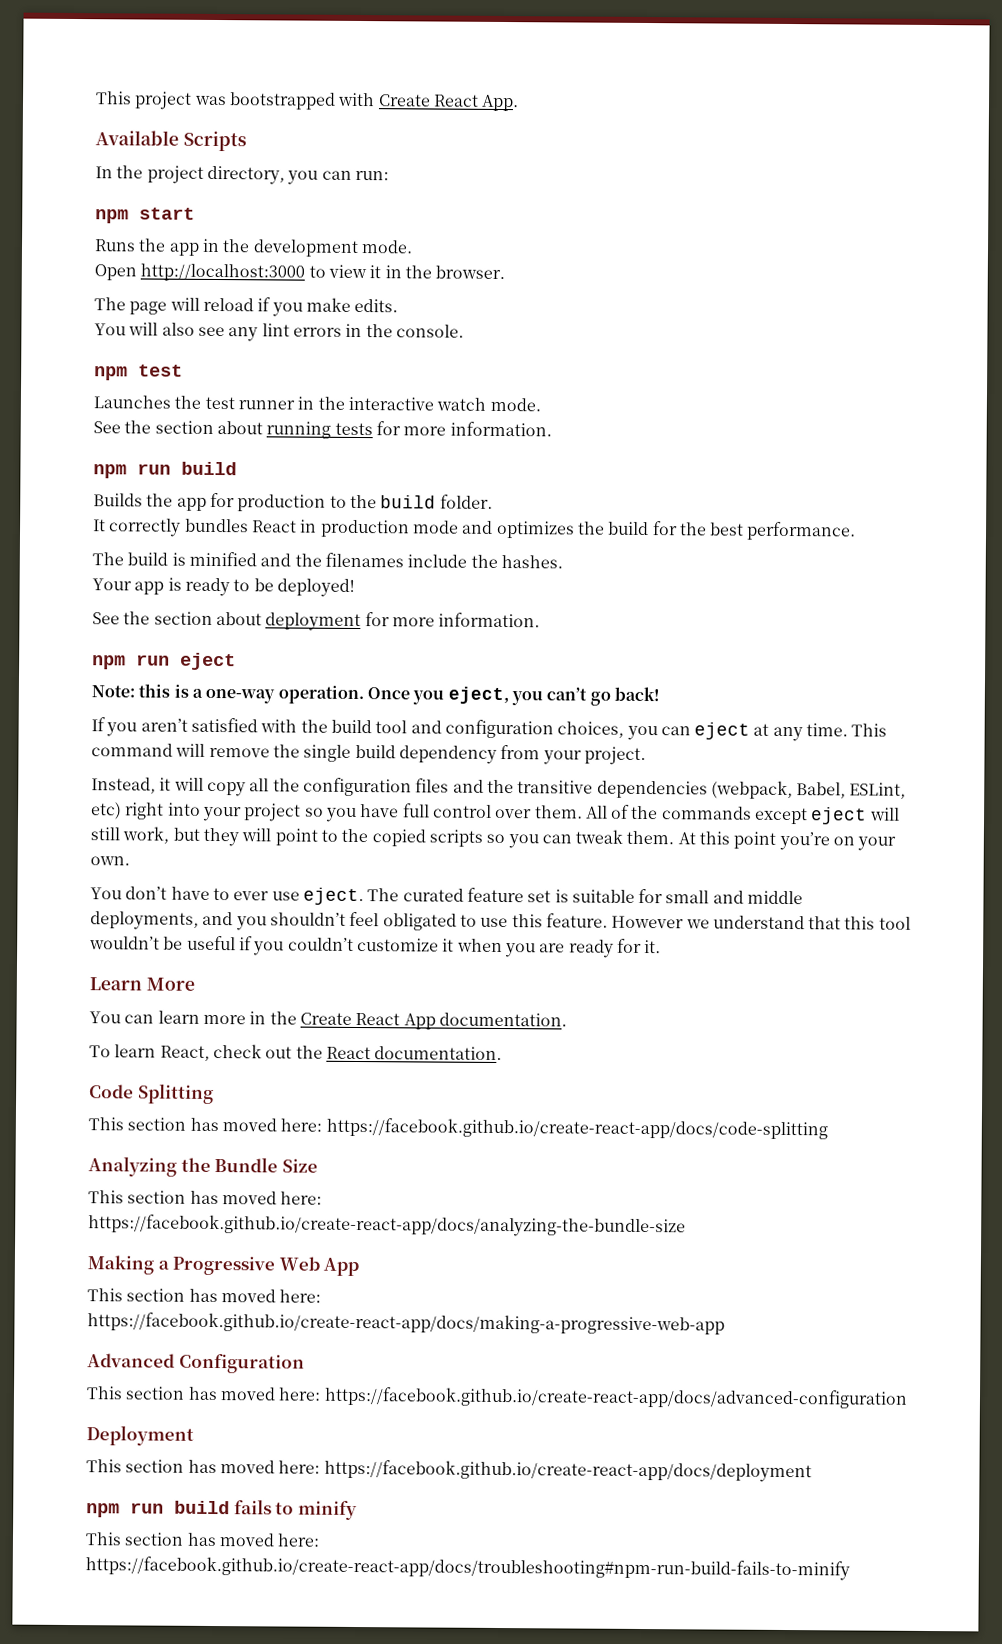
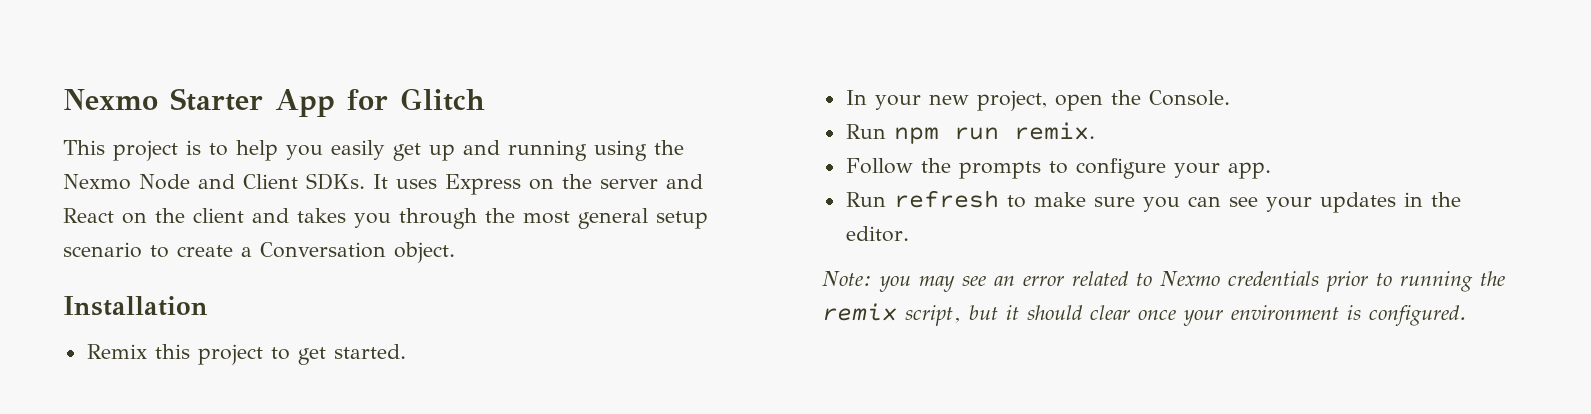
- This project was bootstrapped with Create React App.
- Available Scripts
- In the project directory, you can run:
- npm start
- Runs the app in the development mode.
- Open http://localhost:3000 to view it in the browser.
- The page will reload if you make edits.
- You will also see any lint errors in the console.
- npm test
- Launches the test runner in the interactive watch mode.
- See the section about running tests for more information.
- npm run build
- Builds the app for production to the build folder.
- It correctly bundles React in production mode and optimizes the build for the best performance.
- The build is minified and the filenames include the hashes.
- Your app is ready to be deployed!
- See the section about deployment for more information.
- npm run eject
- Note: this is a one-way operation. Once you eject, you can’t go back!
- If you aren’t satisfied with the build tool and configuration choices, you can eject at any time. This command will remove the single build dependency from your project.
- Instead, it will copy all the configuration files and the transitive dependencies (webpack, Babel, ESLint, etc) right into your project so you have full control over them. All of the commands except eject will still work, but they will point to the copied scripts so you can tweak them. At this point you’re on your own.
- You don’t have to ever use eject. The curated feature set is suitable for small and middle deployments, and you shouldn’t feel obligated to use this feature. However we understand that this tool wouldn’t be useful if you couldn’t customize it when you are ready for it.
- Learn More
- You can learn more in the Create React App documentation.
- To learn React, check out the React documentation.
- Code Splitting
- This section has moved here: https://facebook.github.io/create-react-app/docs/code-splitting
- Analyzing the Bundle Size
- This section has moved here: https://facebook.github.io/create-react-app/docs/analyzing-the-bundle-size
- Making a Progressive Web App
- This section has moved here: https://facebook.github.io/create-react-app/docs/making-a-progressive-web-app
- Advanced Configuration
- This section has moved here: https://facebook.github.io/create-react-app/docs/advanced-configuration
- Deployment
- This section has moved here: https://facebook.github.io/create-react-app/docs/deployment
- npm run build fails to minify
- This section has moved here: https://facebook.github.io/create-react-app/docs/troubleshooting#npm-run-build-fails-to-minify
+ Nexmo Starter App for Glitch
+ This project is to help you easily get up and running using the Nexmo Node and Client SDKs. It uses Express on the server and React on the client and takes you through the most general setup scenario to create a Conversation object.
+ Installation
+ Remix this project to get started.
+ In your new project, open the Console.
+ Run npm run remix.
+ Follow the prompts to configure your app.
+ Run refresh to make sure you can see your updates in the editor.
+ Note: you may see an error related to Nexmo credentials prior to running the remix script, but it should clear once your environment is configured.

